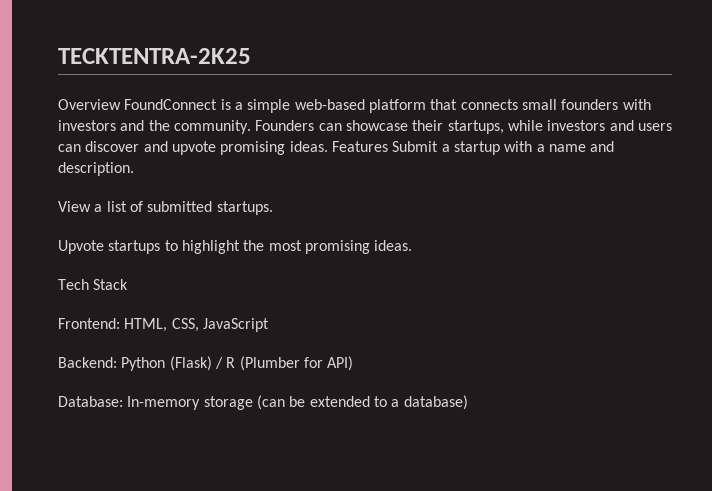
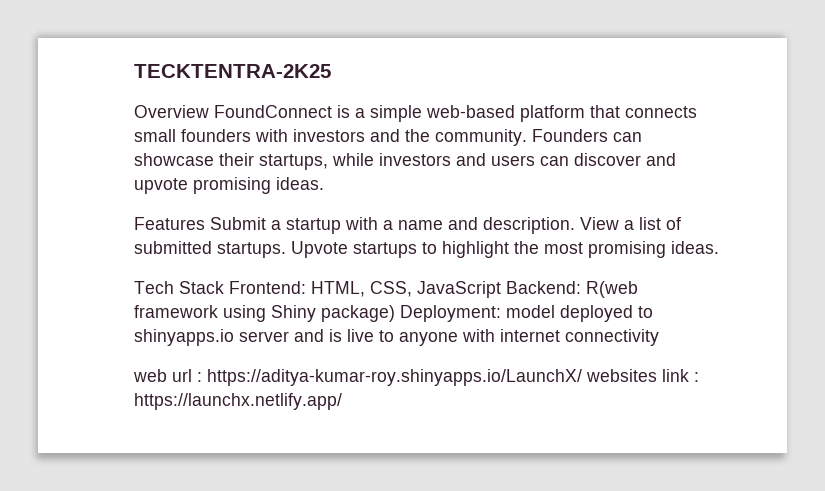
- Founders can showcase their startups, while investors and users can discover and upvote promising ideas. Features Submit a startup with a name and description.
- View a list of submitted startups.
- Upvote startups to highlight the most promising ideas.
+ Founders can showcase their startups, while investors and users can discover and upvote promising ideas.
+ Features Submit a startup with a name and description. View a list of submitted startups. Upvote startups to highlight the most promising ideas.
- Tech Stack
- Frontend: HTML, CSS, JavaScript
- Backend: Python (Flask) / R (Plumber for API)
- Database: In-memory storage (can be extended to a database)
+ Tech Stack Frontend: HTML, CSS, JavaScript Backend: R(web framework using Shiny package) Deployment: model deployed to shinyapps.io server and is live to anyone with internet connectivity
+ web url : https://aditya-kumar-roy.shinyapps.io/LaunchX/ websites link : https://launchx.netlify.app/

